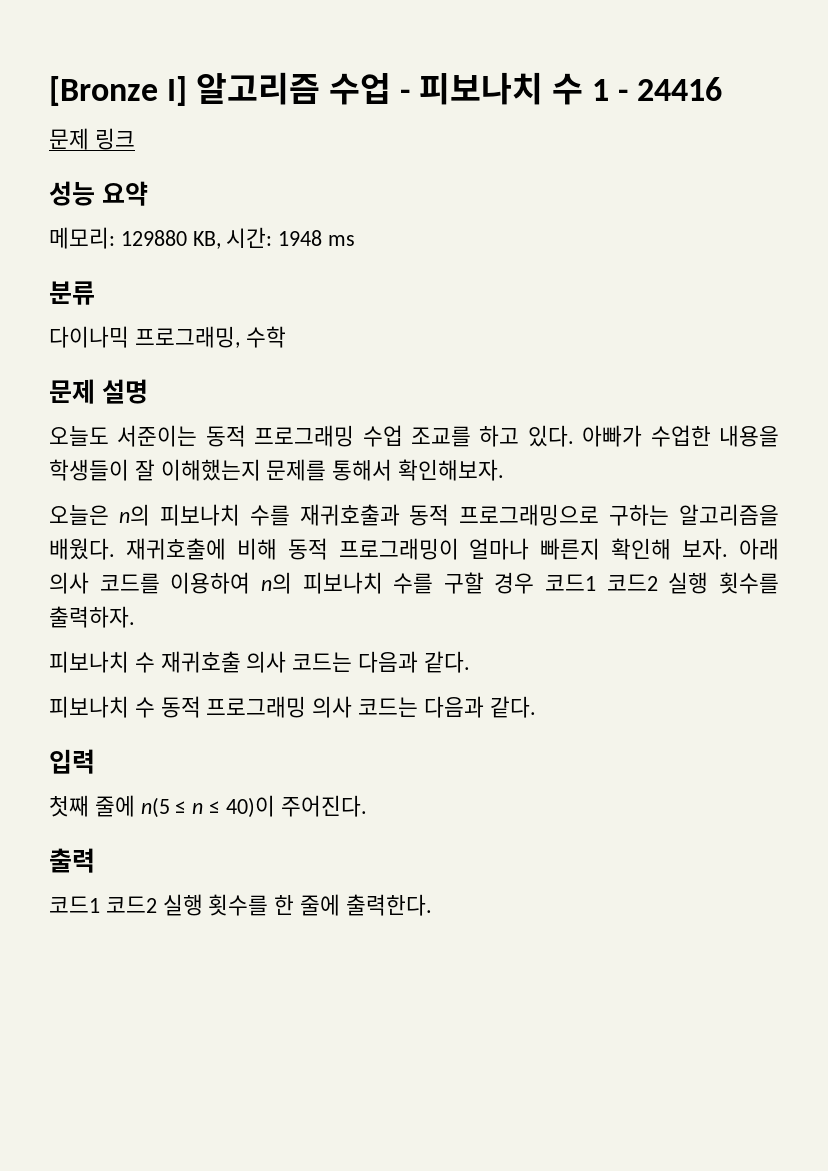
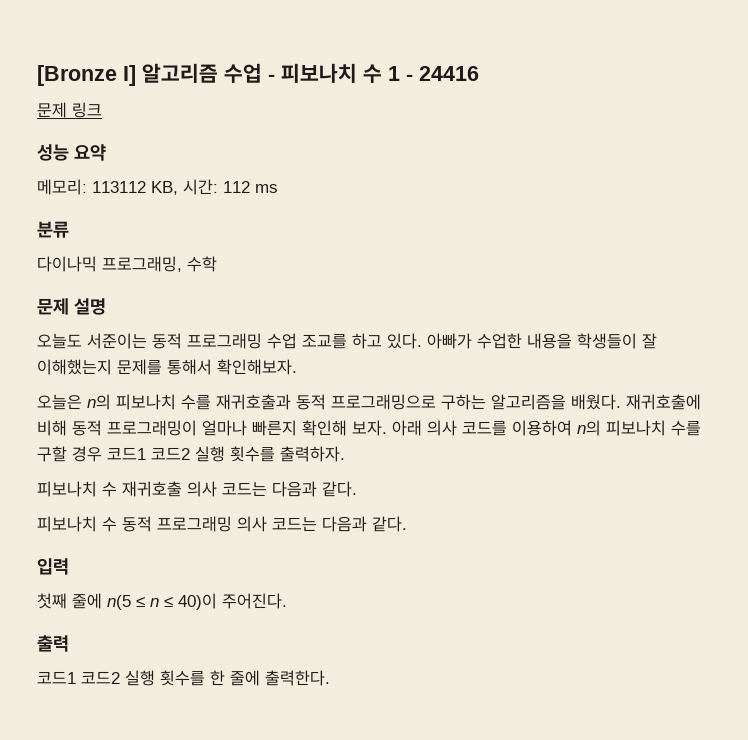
- 메모리: 129880 KB, 시간: 1948 ms
+ 메모리: 113112 KB, 시간: 112 ms

